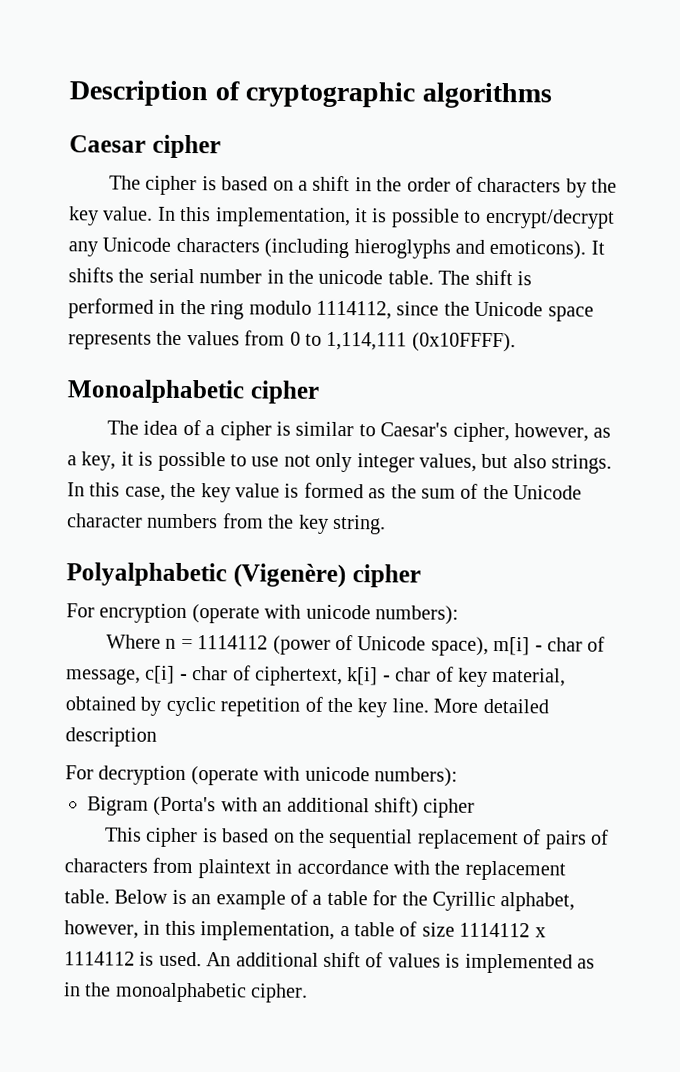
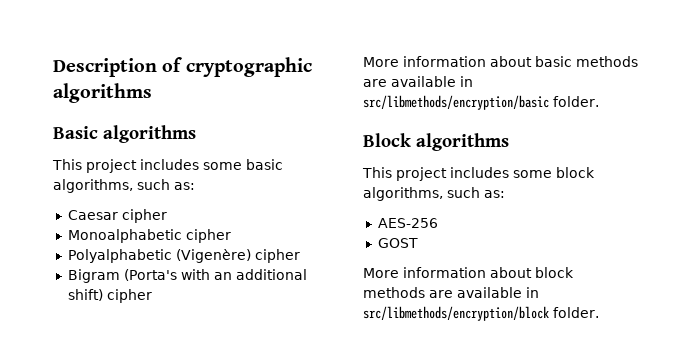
+ Basic algorithms
+ This project includes some basic algorithms, such as:
  Caesar cipher
- The cipher is based on a shift in the order of characters by the key value. In this implementation, it is possible to encrypt/decrypt any Unicode characters (including hieroglyphs and emoticons). It shifts the serial number in the unicode table. The shift is performed in the ring modulo 1114112, since the Unicode space represents the values from 0 to 1,114,111 (0x10FFFF).
  Monoalphabetic cipher
- The idea of a cipher is similar to Caesar's cipher, however, as a key, it is possible to use not only integer values, but also strings. In this case, the key value is formed as the sum of the Unicode character numbers from the key string.
  Polyalphabetic (Vigenère) cipher
- For encryption (operate with unicode numbers):
- Where n = 1114112 (power of Unicode space), m[i] - char of message, c[i] - char of ciphertext, k[i] - char of key material, obtained by cyclic repetition of the key line. More detailed description
- For decryption (operate with unicode numbers):
- This cipher is based on the sequential replacement of pairs of characters from plaintext in accordance with the replacement table. Below is an example of a table for the Cyrillic alphabet, however, in this implementation, a table of size 1114112 x 1114112 is used. An additional shift of values is implemented as in the monoalphabetic cipher.
+ More information about basic methods are available in src/libmethods/encryption/basic folder.
+ Block algorithms
+ This project includes some block algorithms, such as:
+ AES-256
+ GOST
+ More information about block methods are available in src/libmethods/encryption/block folder.

